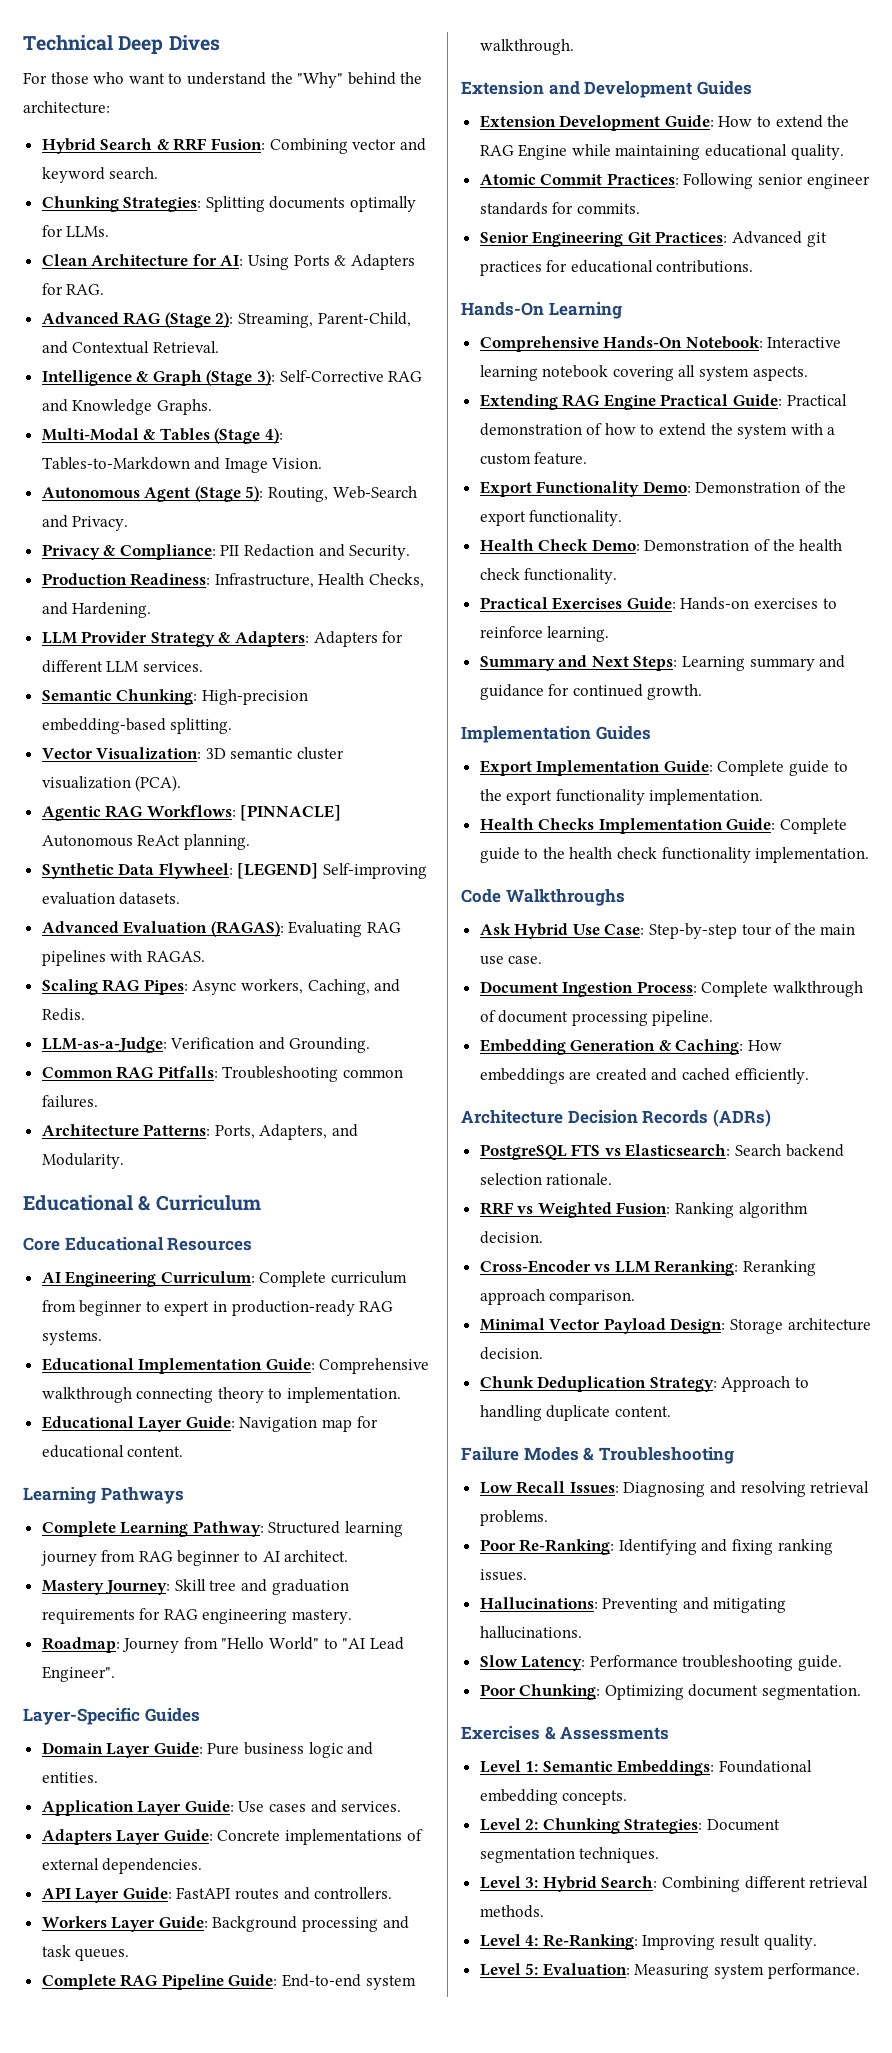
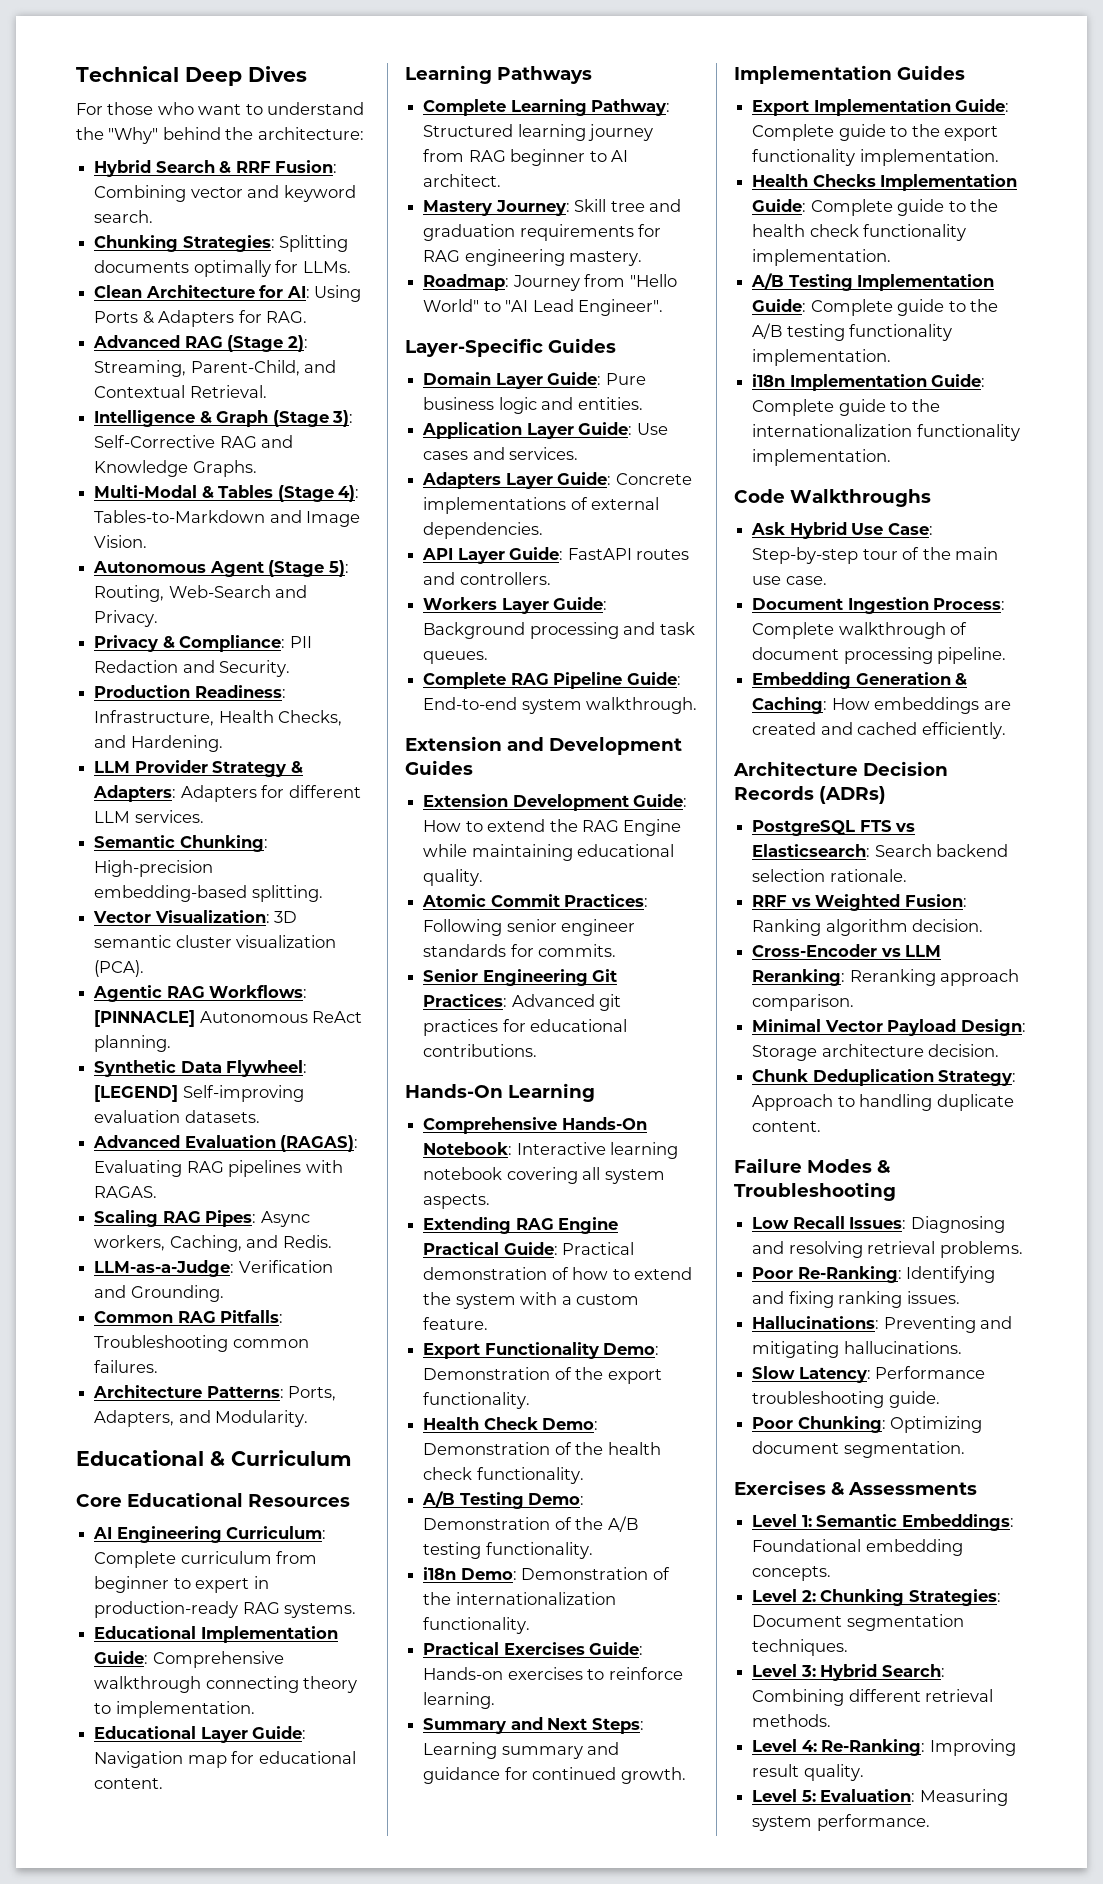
+ A/B Testing Demo: Demonstration of the A/B testing functionality.
+ i18n Demo: Demonstration of the internationalization functionality.
+ A/B Testing Implementation Guide: Complete guide to the A/B testing functionality implementation.
+ i18n Implementation Guide: Complete guide to the internationalization functionality implementation.

